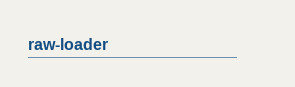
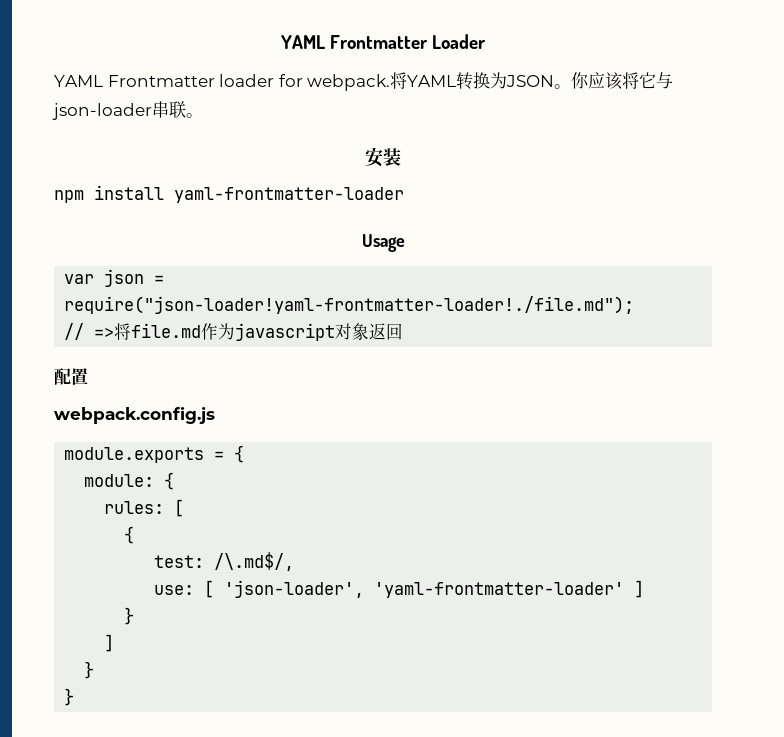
- raw-loader
+ YAML Frontmatter Loader
+ YAML Frontmatter loader for webpack.将YAML转换为JSON。你应该将它与json-loader串联。
+ 安装
+ npm install yaml-frontmatter-loader
+ Usage
+ var json = require("json-loader!yaml-frontmatter-loader!./file.md");
+ // =>将file.md作为javascript对象返回
+ 配置
+ webpack.config.js
+ module.exports = {
+ module: {
+ rules: [
+ {
+ test: /\.md$/,
+ use: [ 'json-loader', 'yaml-frontmatter-loader' ]
+ }
+ ]
+ }
+ }

